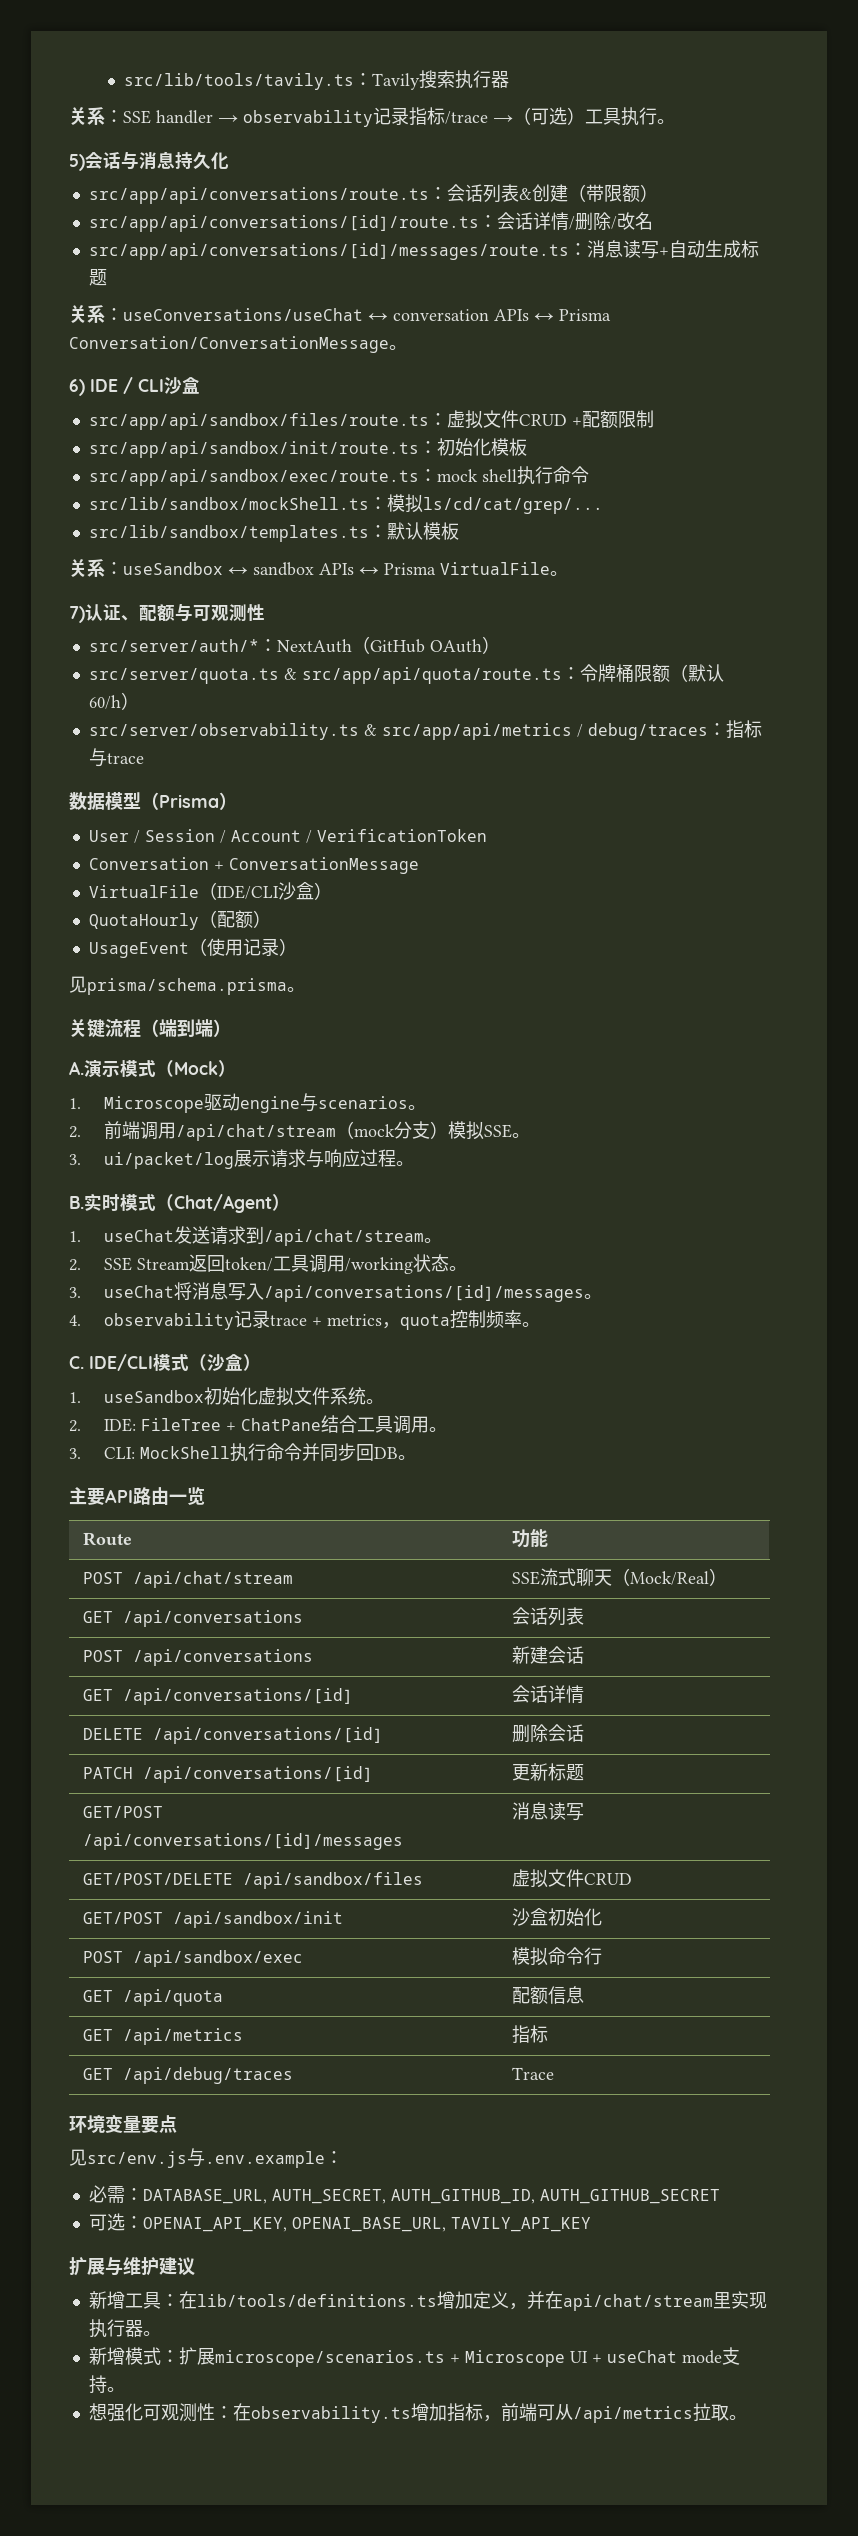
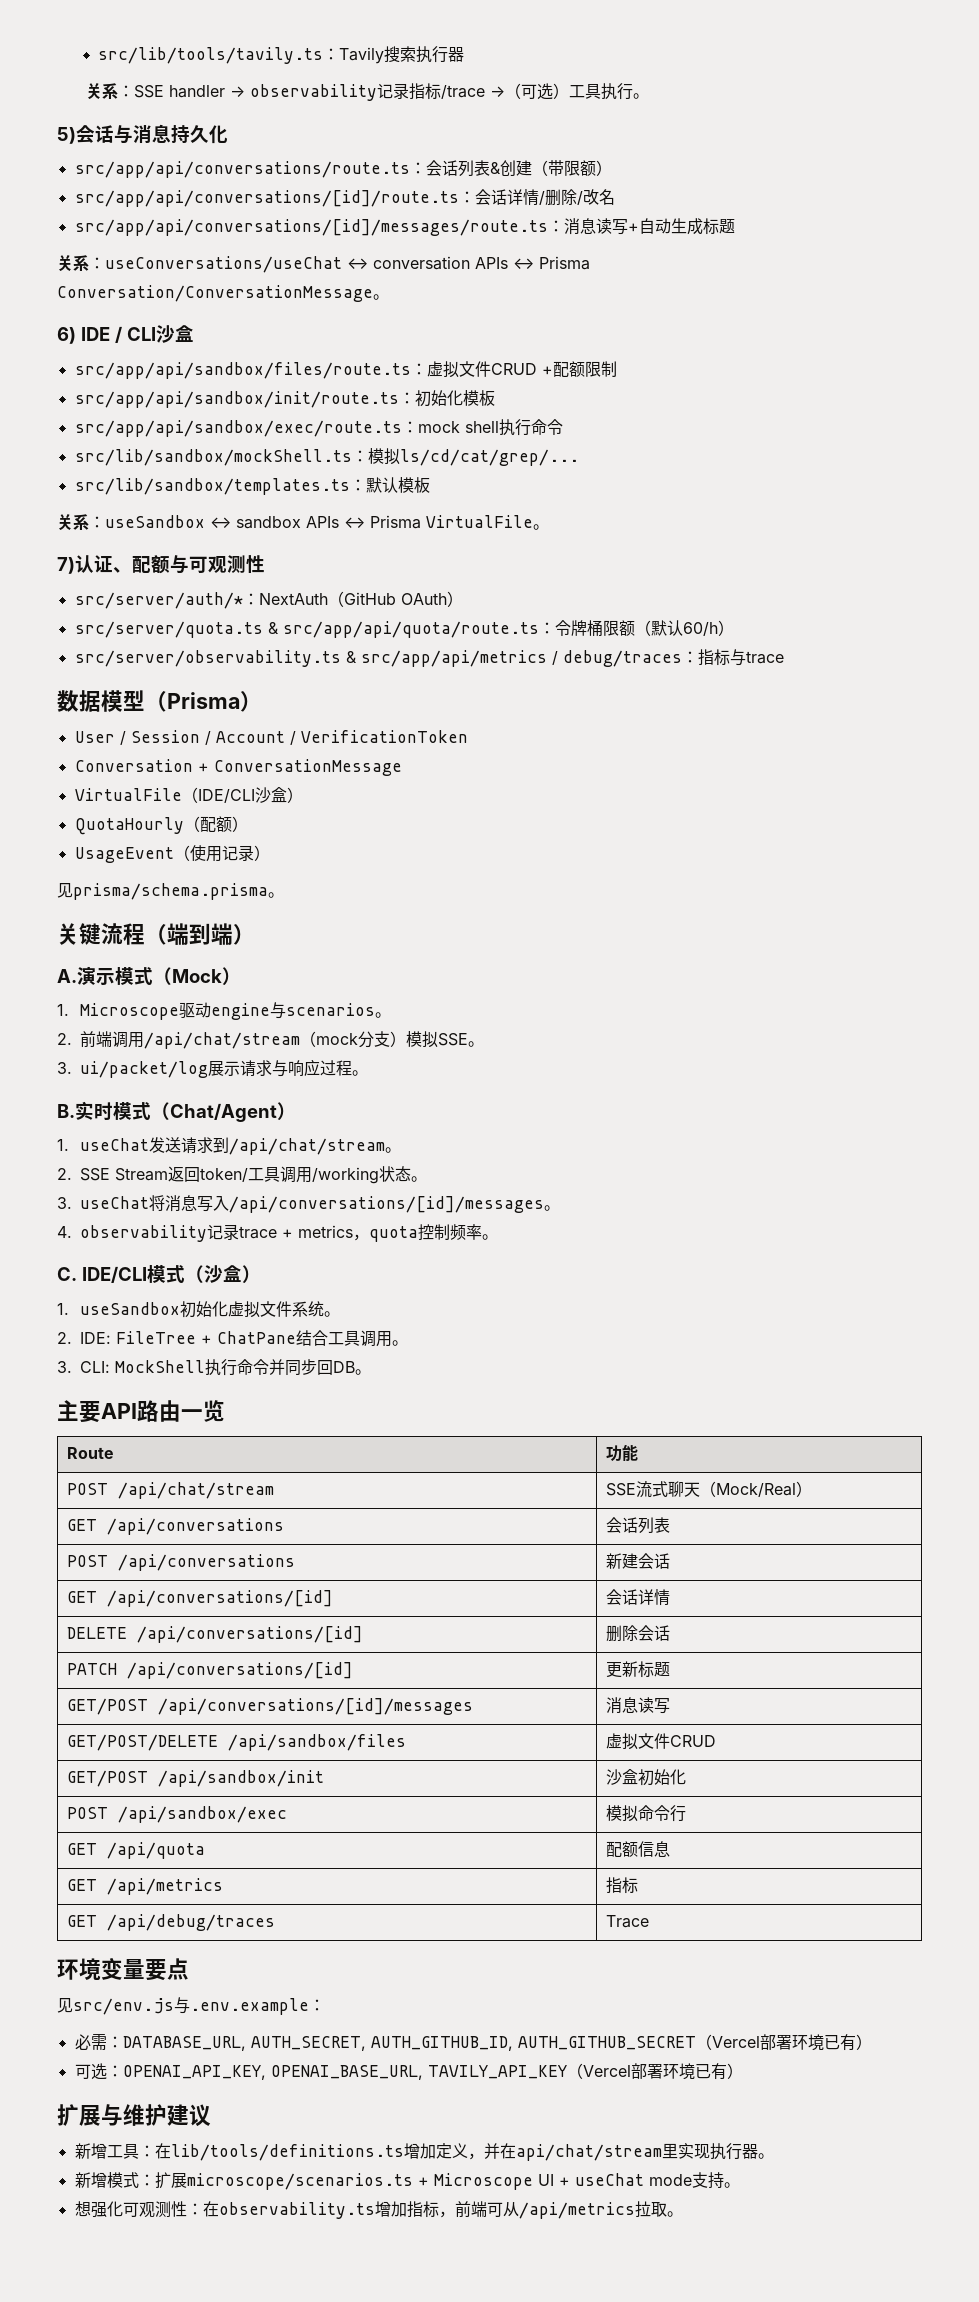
- 必需：DATABASE_URL, AUTH_SECRET, AUTH_GITHUB_ID, AUTH_GITHUB_SECRET
+ 必需：DATABASE_URL, AUTH_SECRET, AUTH_GITHUB_ID, AUTH_GITHUB_SECRET（Vercel部署环境已有）
- 可选：OPENAI_API_KEY, OPENAI_BASE_URL, TAVILY_API_KEY
+ 可选：OPENAI_API_KEY, OPENAI_BASE_URL, TAVILY_API_KEY（Vercel部署环境已有）

